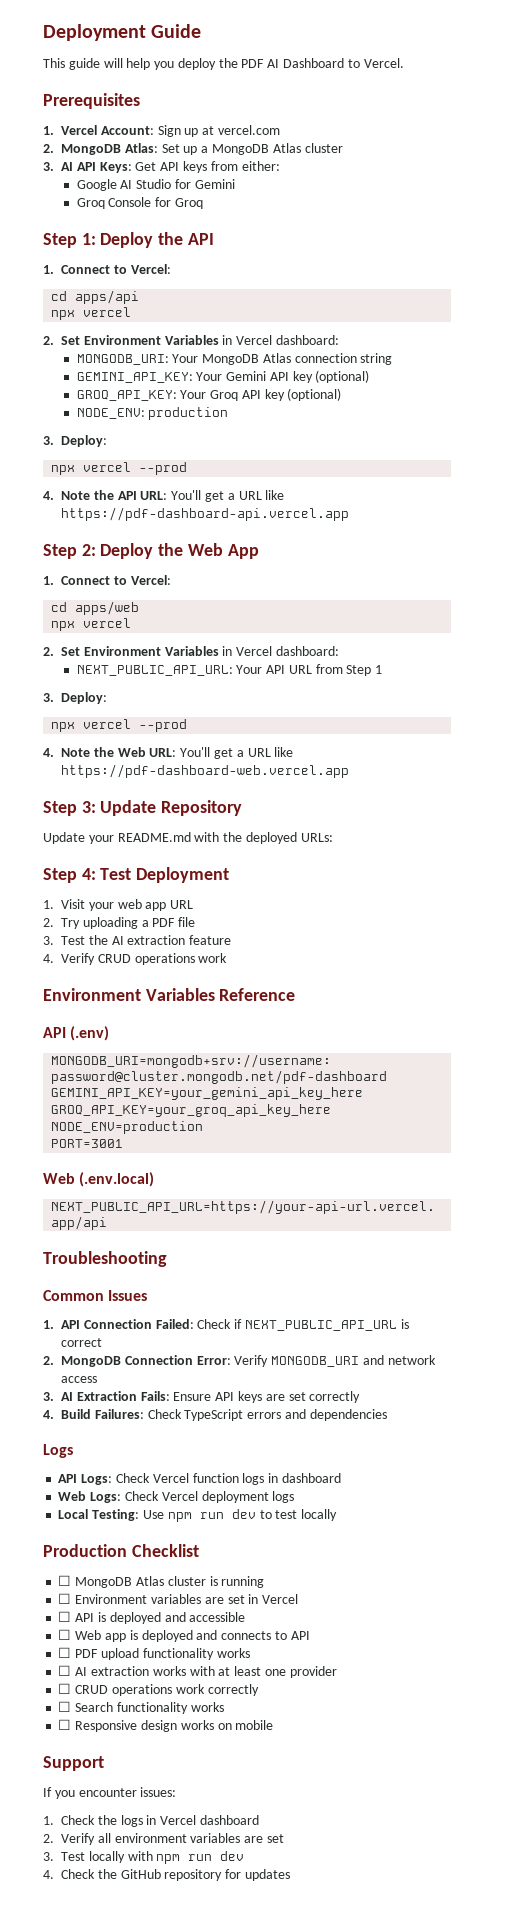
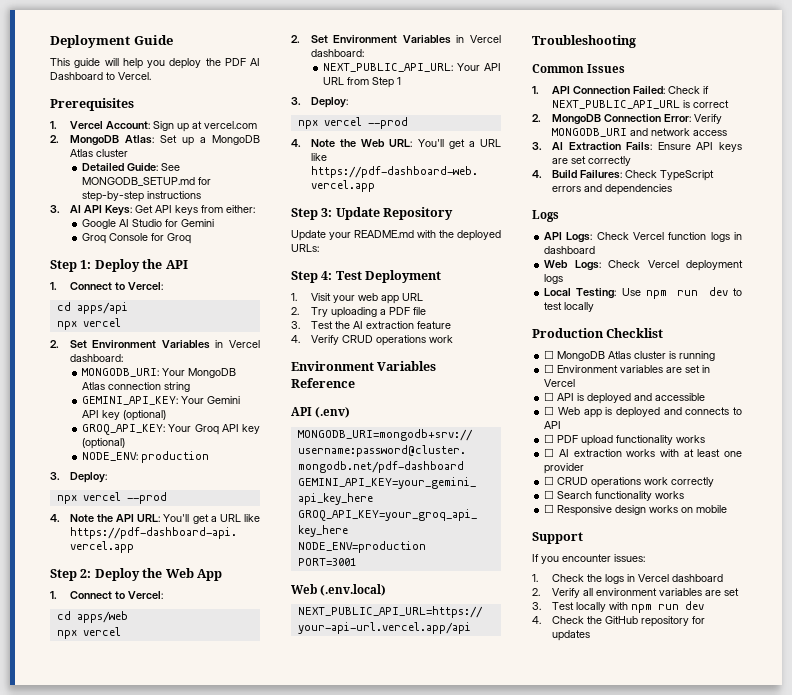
+ Detailed Guide: See MONGODB_SETUP.md for step-by-step instructions

